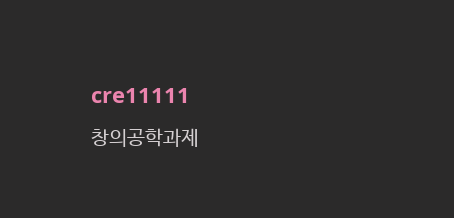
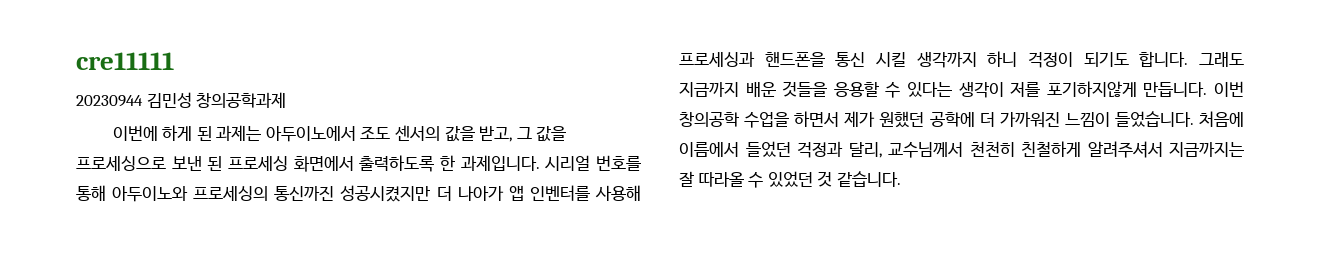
- 창의공학과제
+ 20230944 김민성 창의공학과제
+ 이번에 하게 된 과제는 아두이노에서 조도 센서의 값을 받고, 그 값을 프로세싱으로 보낸 된 프로세싱 화면에서 출력하도록 한 과제입니다. 시리얼 번호를 통해 아두이노와 프로세싱의 통신까진 성공시켰지만 더 나아가 앱 인벤터를 사용해 프로세싱과 핸드폰을 통신 시킬 생각까지 하니 걱정이 되기도 합니다. 그래도 지금까지 배운 것들을 응용할 수 있다는 생각이 저를 포기하지않게 만듭니다. 이번 창의공학 수업을 하면서 제가 원했던 공학에 더 가까워진 느낌이 들었습니다. 처음에 이름에서 들었던 걱정과 달리, 교수님께서 천천히 친철하게 알려주셔서 지금까지는 잘 따라올 수 있었던 것 같습니다.

